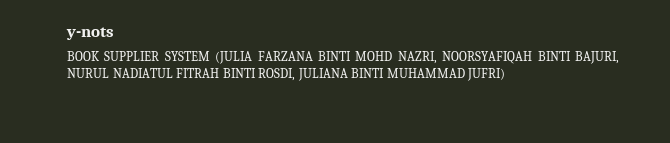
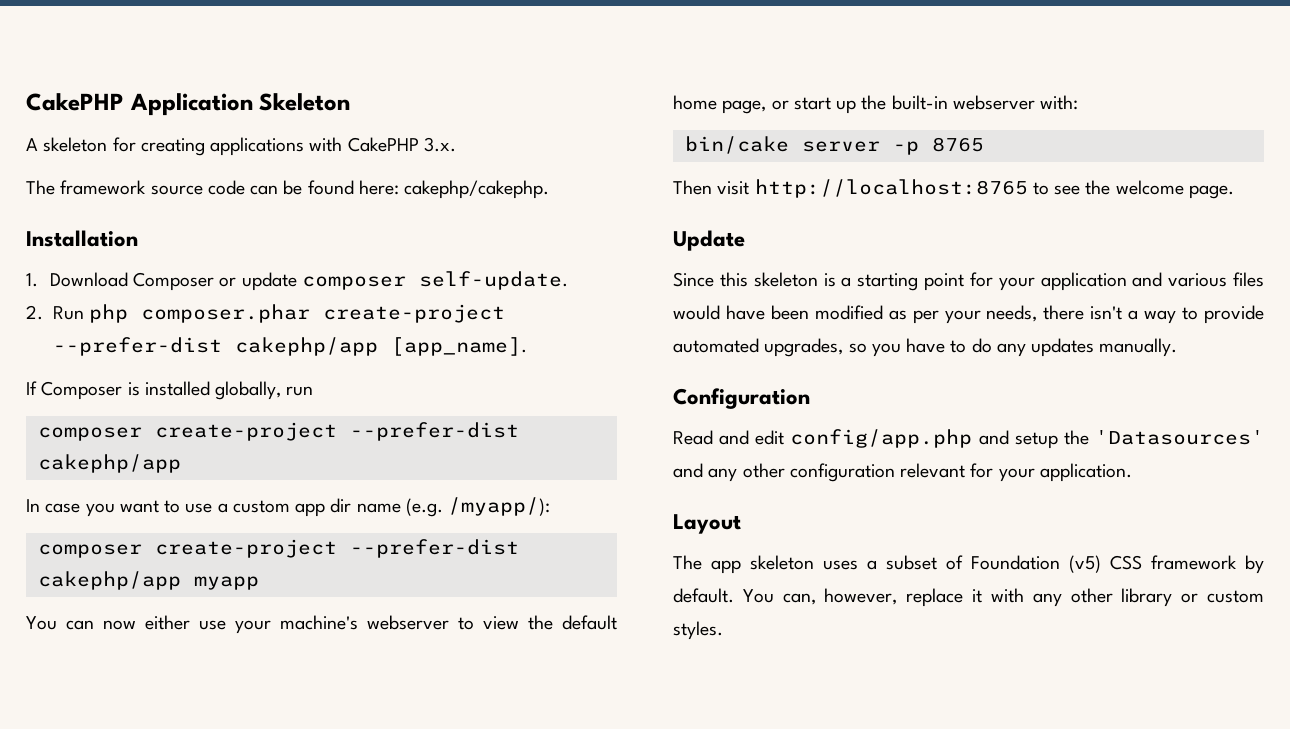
- y-nots
- BOOK SUPPLIER SYSTEM (JULIA FARZANA BINTI MOHD NAZRI, NOORSYAFIQAH BINTI BAJURI, NURUL NADIATUL FITRAH BINTI ROSDI, JULIANA BINTI MUHAMMAD JUFRI)
+ CakePHP Application Skeleton
+ A skeleton for creating applications with CakePHP 3.x.
+ The framework source code can be found here: cakephp/cakephp.
+ Installation
+ 1. Download Composer or update composer self-update.
+ 2. Run php composer.phar create-project --prefer-dist cakephp/app [app_name].
+ If Composer is installed globally, run
+ composer create-project --prefer-dist cakephp/app
+ In case you want to use a custom app dir name (e.g. /myapp/):
+ composer create-project --prefer-dist cakephp/app myapp
+ You can now either use your machine's webserver to view the default home page, or start up the built-in webserver with:
+ bin/cake server -p 8765
+ Then visit http://localhost:8765 to see the welcome page.
+ Update
+ Since this skeleton is a starting point for your application and various files would have been modified as per your needs, there isn't a way to provide automated upgrades, so you have to do any updates manually.
+ Configuration
+ Read and edit config/app.php and setup the 'Datasources' and any other configuration relevant for your application.
+ Layout
+ The app skeleton uses a subset of Foundation (v5) CSS framework by default. You can, however, replace it with any other library or custom styles.

